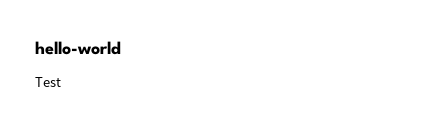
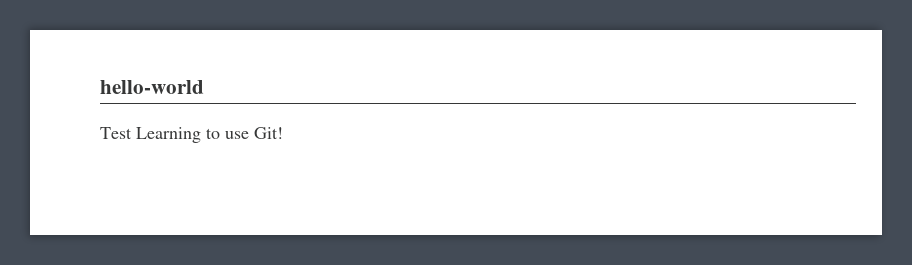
- Test
+ Test Learning to use Git!

